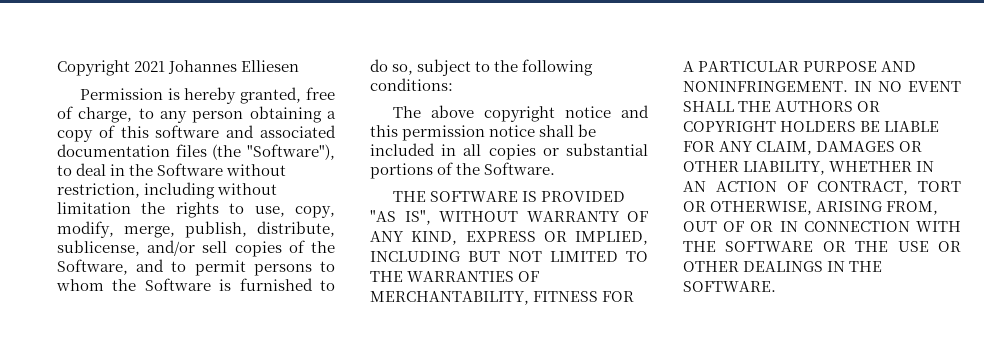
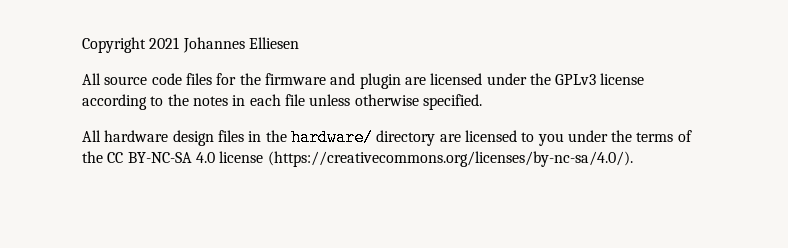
- Permission is hereby granted, free of charge, to any person obtaining a copy of this software and associated documentation files (the "Software"), to deal in the Software without restriction, including without limitation the rights to use, copy, modify, merge, publish, distribute, sublicense, and/or sell copies of the Software, and to permit persons to whom the Software is furnished to do so, subject to the following conditions:
- The above copyright notice and this permission notice shall be included in all copies or substantial portions of the Software.
- THE SOFTWARE IS PROVIDED "AS IS", WITHOUT WARRANTY OF ANY KIND, EXPRESS OR IMPLIED, INCLUDING BUT NOT LIMITED TO THE WARRANTIES OF MERCHANTABILITY, FITNESS FOR A PARTICULAR PURPOSE AND NONINFRINGEMENT. IN NO EVENT SHALL THE AUTHORS OR COPYRIGHT HOLDERS BE LIABLE FOR ANY CLAIM, DAMAGES OR OTHER LIABILITY, WHETHER IN AN ACTION OF CONTRACT, TORT OR OTHERWISE, ARISING FROM, OUT OF OR IN CONNECTION WITH THE SOFTWARE OR THE USE OR OTHER DEALINGS IN THE SOFTWARE.
+ All source code files for the firmware and plugin are licensed under the GPLv3 license according to the notes in each file unless otherwise specified.
+ All hardware design files in the hardware/ directory are licensed to you under the terms of the CC BY-NC-SA 4.0 license (https://creativecommons.org/licenses/by-nc-sa/4.0/).

